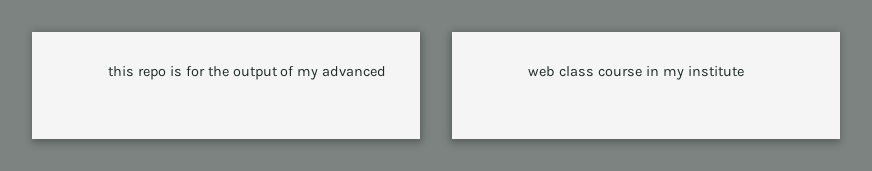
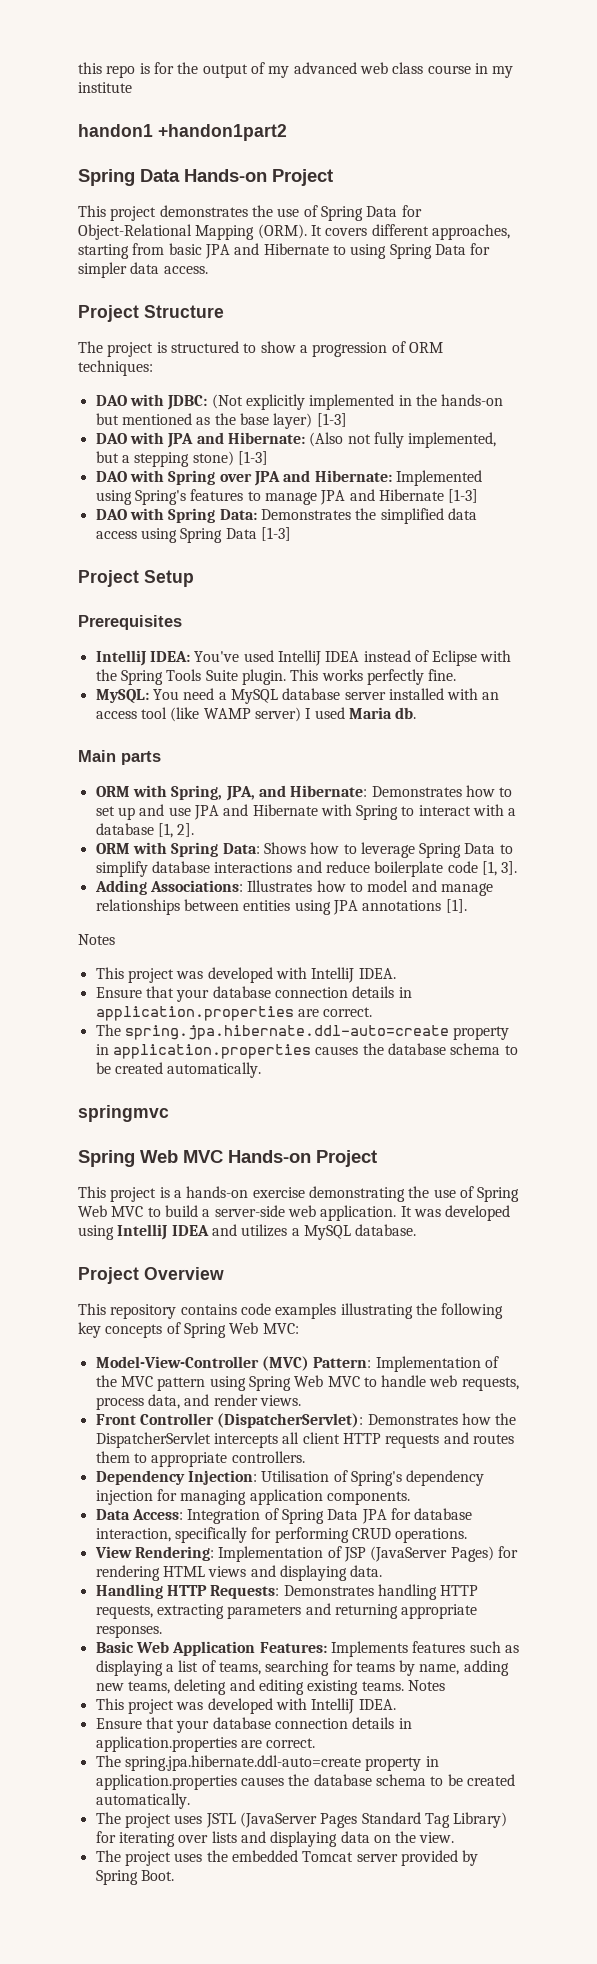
+ handon1 +handon1part2
+ Spring Data Hands-on Project
+ This project demonstrates the use of Spring Data for Object-Relational Mapping (ORM). It covers different approaches, starting from basic JPA and Hibernate to using Spring Data for simpler data access.
+ Project Structure
+ The project is structured to show a progression of ORM techniques:
+ DAO with JDBC: (Not explicitly implemented in the hands-on but mentioned as the base layer) [1-3]
+ DAO with JPA and Hibernate: (Also not fully implemented, but a stepping stone) [1-3]
+ DAO with Spring over JPA and Hibernate: Implemented using Spring's features to manage JPA and Hibernate [1-3]
+ DAO with Spring Data: Demonstrates the simplified data access using Spring Data [1-3]
+ Project Setup
+ Prerequisites
+ IntelliJ IDEA: You've used IntelliJ IDEA instead of Eclipse with the Spring Tools Suite plugin. This works perfectly fine.
+ MySQL: You need a MySQL database server installed with an access tool (like WAMP server) I used Maria db.
+ Main parts
+ ORM with Spring, JPA, and Hibernate: Demonstrates how to set up and use JPA and Hibernate with Spring to interact with a database [1, 2].
+ ORM with Spring Data: Shows how to leverage Spring Data to simplify database interactions and reduce boilerplate code [1, 3].
+ Adding Associations: Illustrates how to model and manage relationships between entities using JPA annotations [1].
+ Notes
+ This project was developed with IntelliJ IDEA.
+ Ensure that your database connection details in application.properties are correct.
+ The spring.jpa.hibernate.ddl-auto=create property in application.properties causes the database schema to be created automatically.
+ springmvc
+ Spring Web MVC Hands-on Project
+ This project is a hands-on exercise demonstrating the use of Spring Web MVC to build a server-side web application. It was developed using IntelliJ IDEA and utilizes a MySQL database.
+ Project Overview
+ This repository contains code examples illustrating the following key concepts of Spring Web MVC:
+ Model-View-Controller (MVC) Pattern: Implementation of the MVC pattern using Spring Web MVC to handle web requests, process data, and render views.
+ Front Controller (DispatcherServlet): Demonstrates how the DispatcherServlet intercepts all client HTTP requests and routes them to appropriate controllers.
+ Dependency Injection: Utilisation of Spring's dependency injection for managing application components.
+ Data Access: Integration of Spring Data JPA for database interaction, specifically for performing CRUD operations.
+ View Rendering: Implementation of JSP (JavaServer Pages) for rendering HTML views and displaying data.
+ Handling HTTP Requests: Demonstrates handling HTTP requests, extracting parameters and returning appropriate responses.
+ Basic Web Application Features: Implements features such as displaying a list of teams, searching for teams by name, adding new teams, deleting and editing existing teams. Notes
+ This project was developed with IntelliJ IDEA.
+ Ensure that your database connection details in application.properties are correct.
+ The spring.jpa.hibernate.ddl-auto=create property in application.properties causes the database schema to be created automatically.
+ The project uses JSTL (JavaServer Pages Standard Tag Library) for iterating over lists and displaying data on the view.
+ The project uses the embedded Tomcat server provided by Spring Boot.

